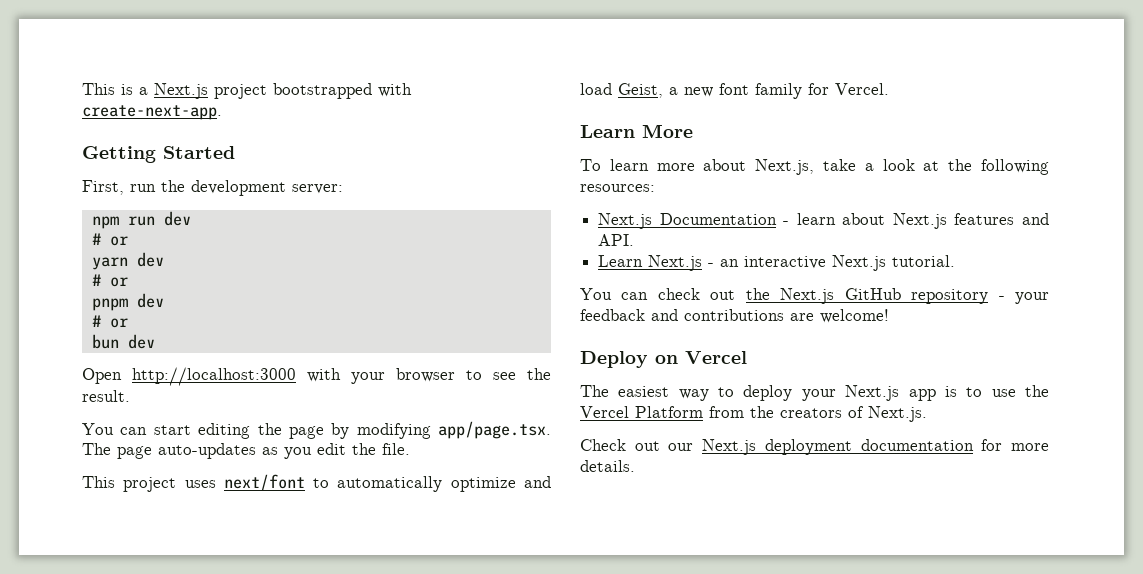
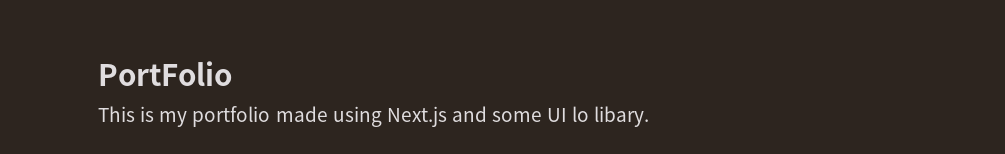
+ PortFolio
- This is a Next.js project bootstrapped with create-next-app.
- Getting Started
- First, run the development server:
- npm run dev
- # or
- yarn dev
- # or
- pnpm dev
- # or
- bun dev
- Open http://localhost:3000 with your browser to see the result.
- You can start editing the page by modifying app/page.tsx. The page auto-updates as you edit the file.
- This project uses next/font to automatically optimize and load Geist, a new font family for Vercel.
- Learn More
- To learn more about Next.js, take a look at the following resources:
- Next.js Documentation - learn about Next.js features and API.
- Learn Next.js - an interactive Next.js tutorial.
- You can check out the Next.js GitHub repository - your feedback and contributions are welcome!
- Deploy on Vercel
- The easiest way to deploy your Next.js app is to use the Vercel Platform from the creators of Next.js.
- Check out our Next.js deployment documentation for more details.
+ This is my portfolio made using Next.js and some UI lo libary.

